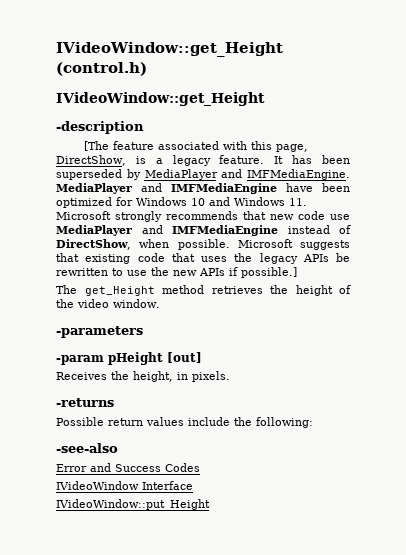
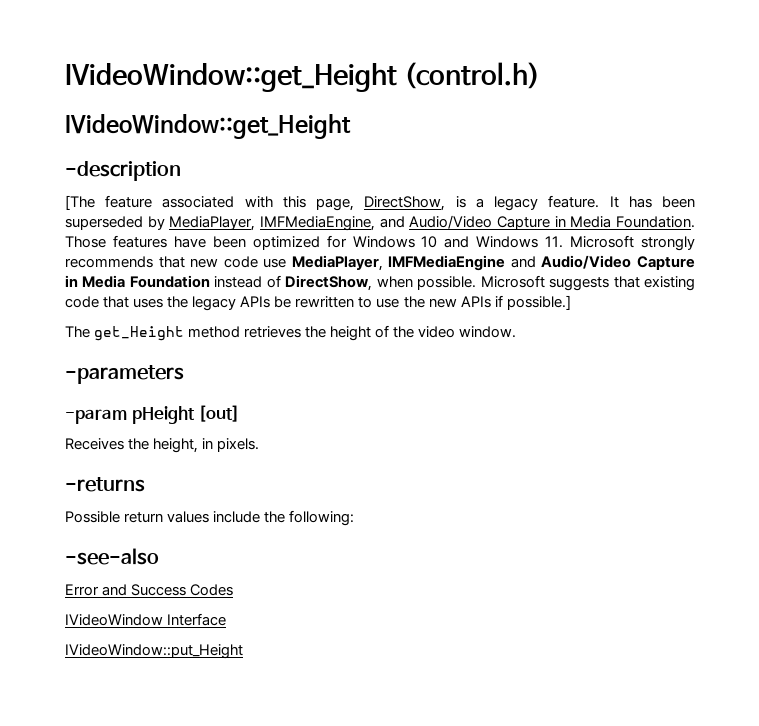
- It has been superseded by MediaPlayer and IMFMediaEngine. MediaPlayer and IMFMediaEngine have been optimized for Windows 10 and Windows 11. Microsoft strongly recommends that new code use MediaPlayer and IMFMediaEngine instead of DirectShow, when possible.
+ It has been superseded by MediaPlayer, IMFMediaEngine, and Audio/Video Capture in Media Foundation. Those features have been optimized for Windows 10 and Windows 11. Microsoft strongly recommends that new code use MediaPlayer, IMFMediaEngine and Audio/Video Capture in Media Foundation instead of DirectShow, when possible.

